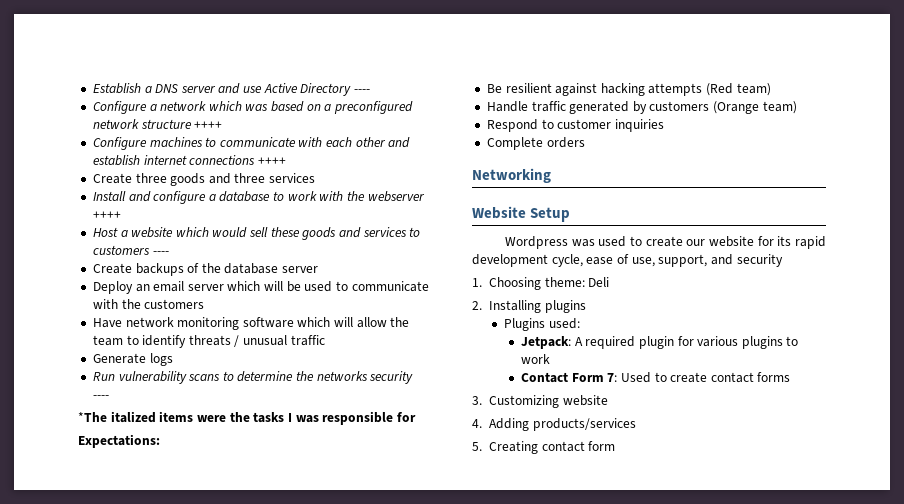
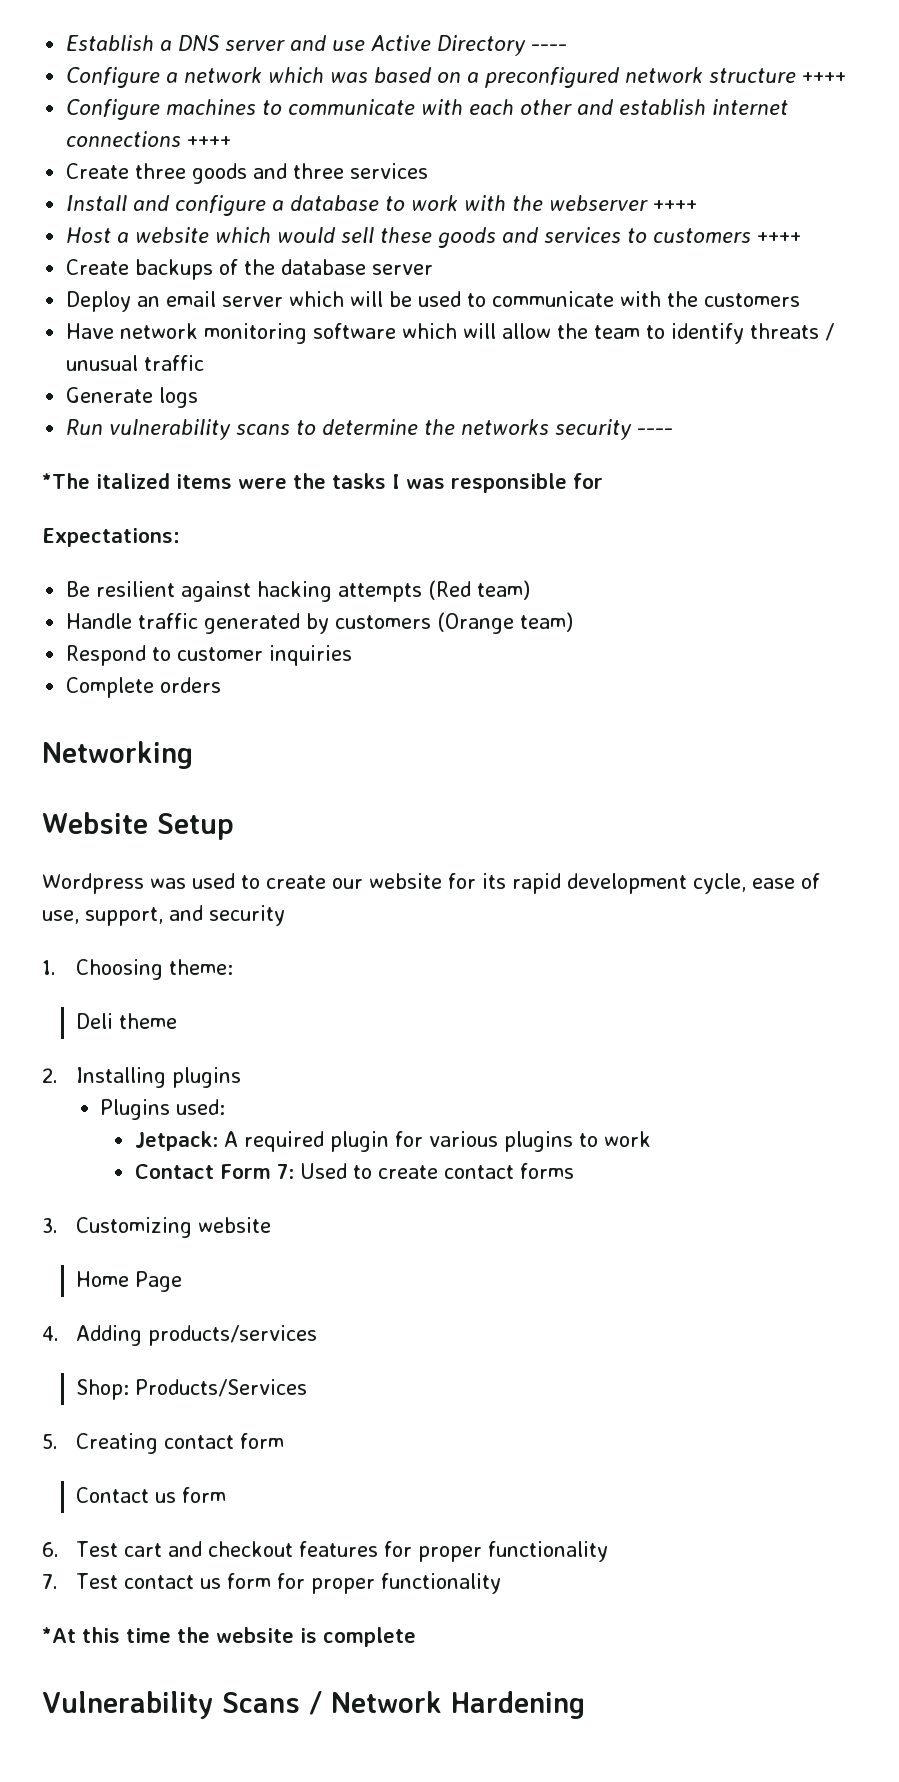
- Host a website which would sell these goods and services to customers ----
+ Host a website which would sell these goods and services to customers ++++
- 1. Choosing theme: Deli
+ 1. Choosing theme:
+ Deli theme
+ Home Page
+ Shop: Products/Services
+ Contact us form
+ 6. Test cart and checkout features for proper functionality
+ 7. Test contact us form for proper functionality
+ *At this time the website is complete
+ Vulnerability Scans / Network Hardening

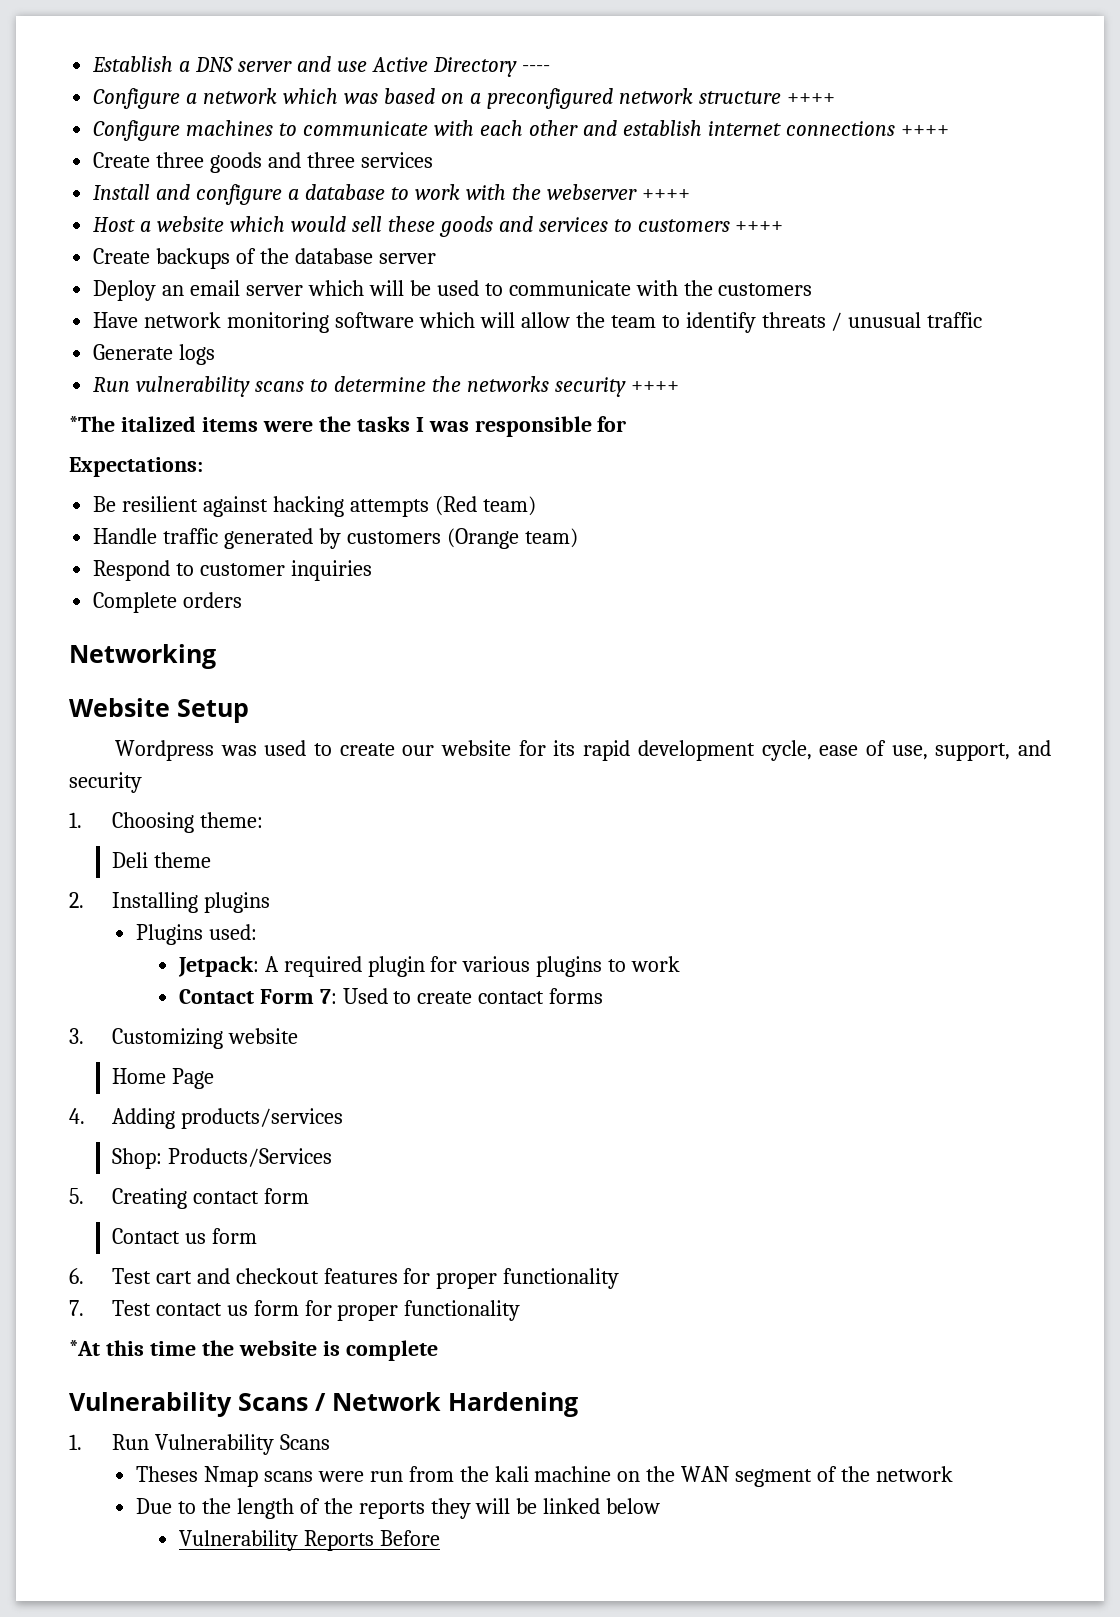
- Run vulnerability scans to determine the networks security ----
+ Run vulnerability scans to determine the networks security ++++
+ 1. Run Vulnerability Scans
+ Theses Nmap scans were run from the kali machine on the WAN segment of the network
+ Due to the length of the reports they will be linked below
+ Vulnerability Reports Before

